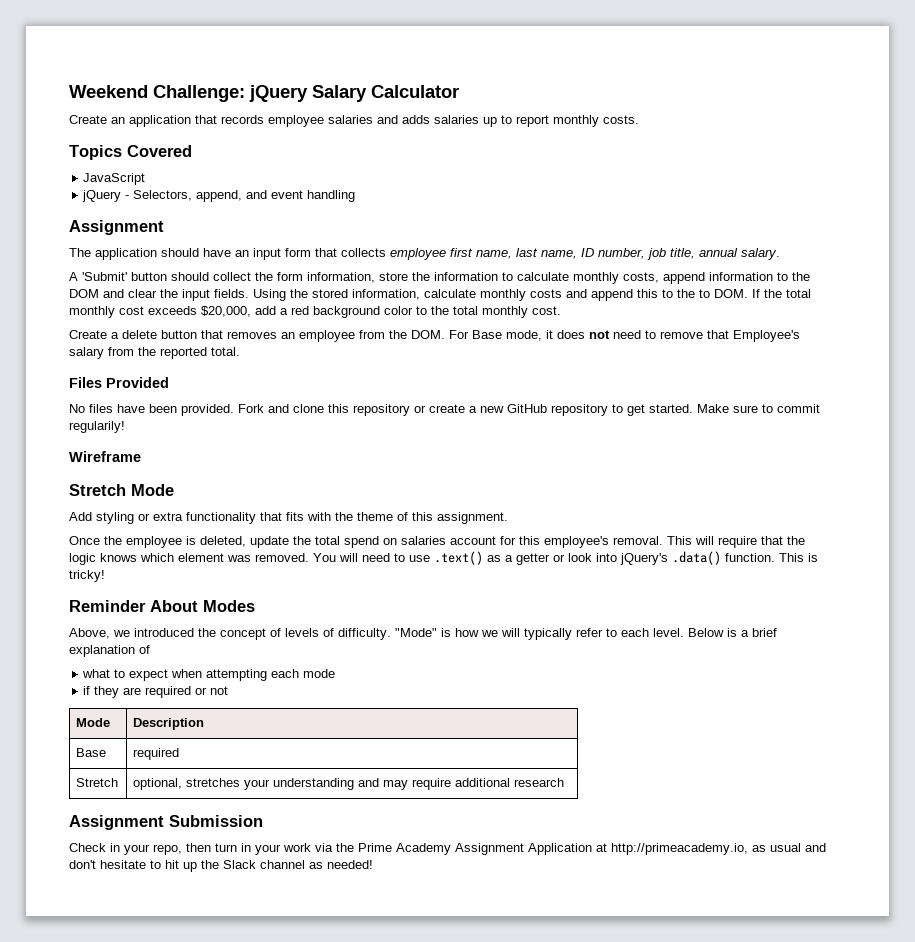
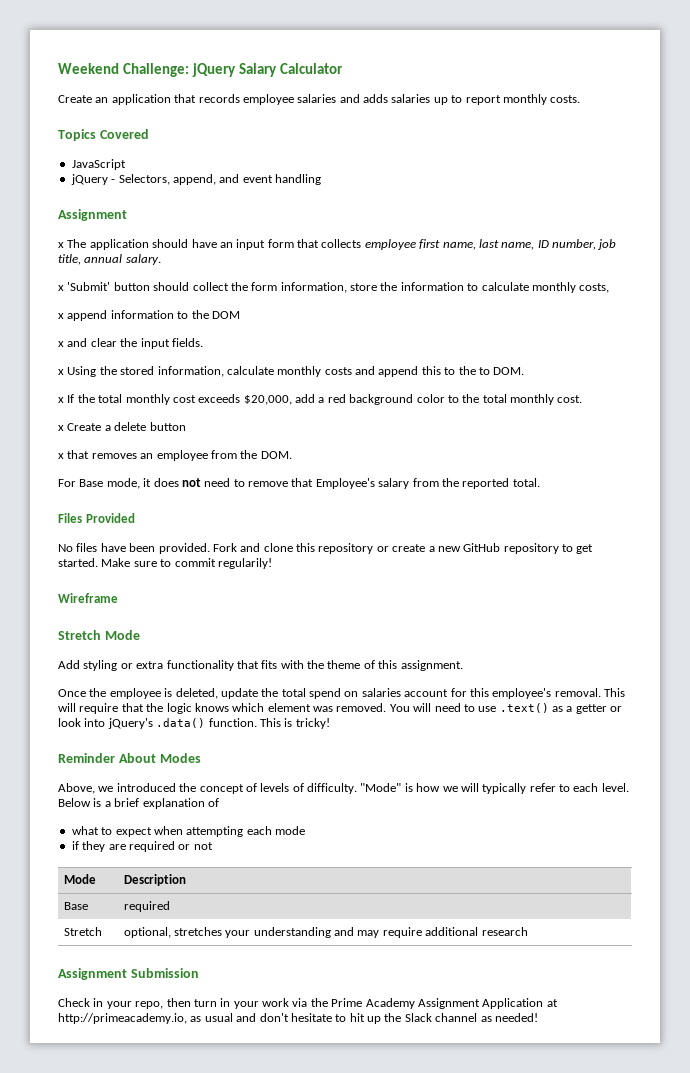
- The application should have an input form that collects employee first name, last name, ID number, job title, annual salary.
+ x The application should have an input form that collects employee first name, last name, ID number, job title, annual salary.
- A 'Submit' button should collect the form information, store the information to calculate monthly costs, append information to the DOM and clear the input fields. Using the stored information, calculate monthly costs and append this to the to DOM. If the total monthly cost exceeds $20,000, add a red background color to the total monthly cost.
+ x 'Submit' button should collect the form information, store the information to calculate monthly costs,
+ x append information to the DOM
+ x and clear the input fields.
+ x Using the stored information, calculate monthly costs and append this to the to DOM.
+ x If the total monthly cost exceeds $20,000, add a red background color to the total monthly cost.
- Create a delete button that removes an employee from the DOM. For Base mode, it does not need to remove that Employee's salary from the reported total.
+ x Create a delete button
+ x that removes an employee from the DOM.
+ For Base mode, it does not need to remove that Employee's salary from the reported total.

